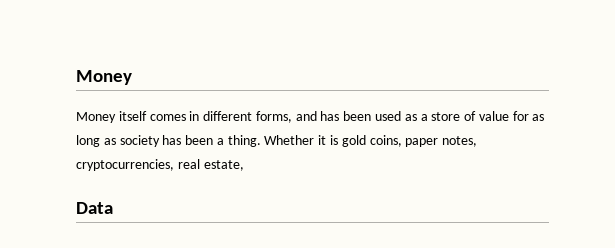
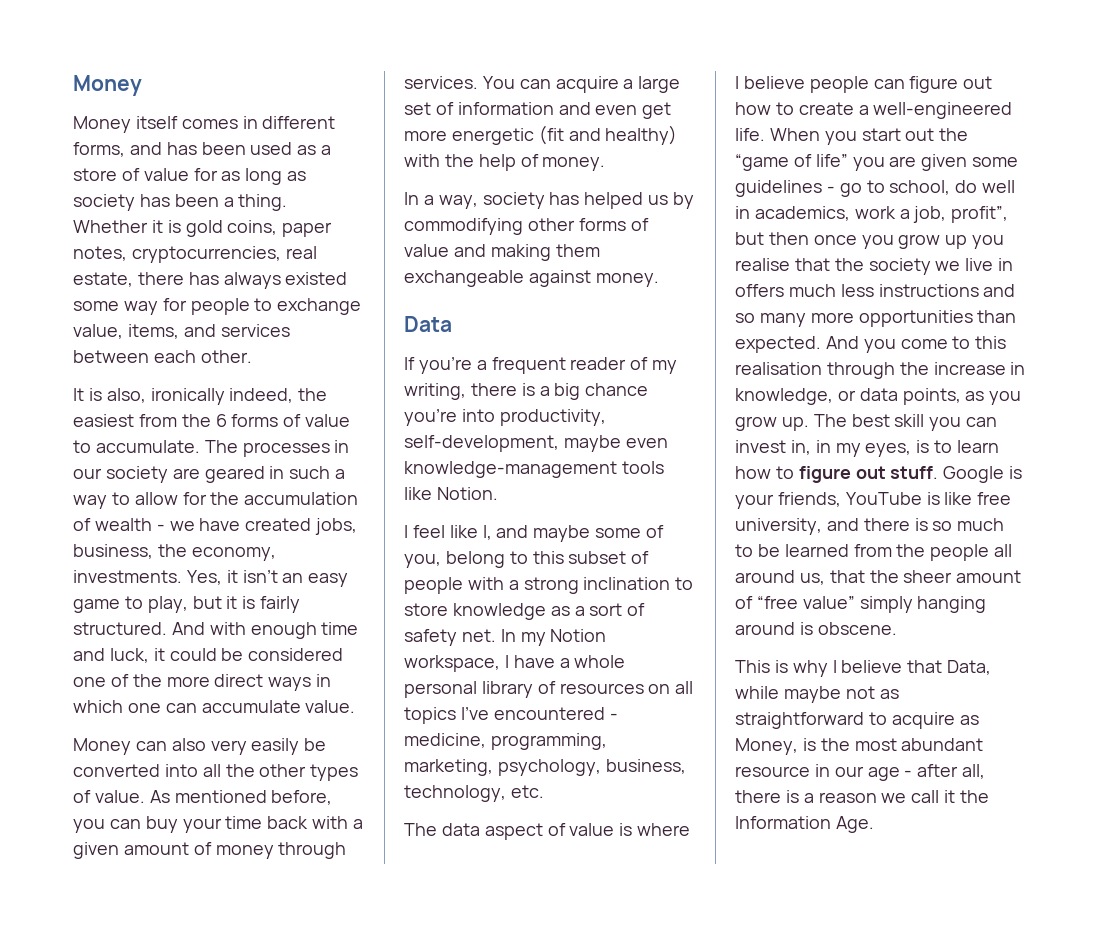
- Whether it is gold coins, paper notes, cryptocurrencies, real estate,
+ Whether it is gold coins, paper notes, cryptocurrencies, real estate, there has always existed some way for people to exchange value, items, and services between each other.
+ It is also, ironically indeed, the easiest from the 6 forms of value to accumulate. The processes in our society are geared in such a way to allow for the accumulation of wealth - we have created jobs, business, the economy, investments. Yes, it isn’t an easy game to play, but it is fairly structured. And with enough time and luck, it could be considered one of the more direct ways in which one can accumulate value.
+ Money can also very easily be converted into all the other types of value. As mentioned before, you can buy your time back with a given amount of money through services. You can acquire a large set of information and even get more energetic (fit and healthy) with the help of money.
+ In a way, society has helped us by commodifying other forms of value and making them exchangeable against money.
  Data
+ If you’re a frequent reader of my writing, there is a big chance you’re into productivity, self-development, maybe even knowledge-management tools like Notion.
+ I feel like I, and maybe some of you, belong to this subset of people with a strong inclination to store knowledge as a sort of safety net. In my Notion workspace, I have a whole personal library of resources on all topics I’ve encountered - medicine, programming, marketing, psychology, business, technology, etc.
+ The data aspect of value is where I believe people can figure out how to create a well-engineered life. When you start out the “game of life” you are given some guidelines - go to school, do well in academics, work a job, profit”, but then once you grow up you realise that the society we live in offers much less instructions and so many more opportunities than expected. And you come to this realisation through the increase in knowledge, or data points, as you grow up. The best skill you can invest in, in my eyes, is to learn how to figure out stuff. Google is your friends, YouTube is like free university, and there is so much to be learned from the people all around us, that the sheer amount of “free value” simply hanging around is obscene.
+ This is why I believe that Data, while maybe not as straightforward to acquire as Money, is the most abundant resource in our age - after all, there is a reason we call it the Information Age.

